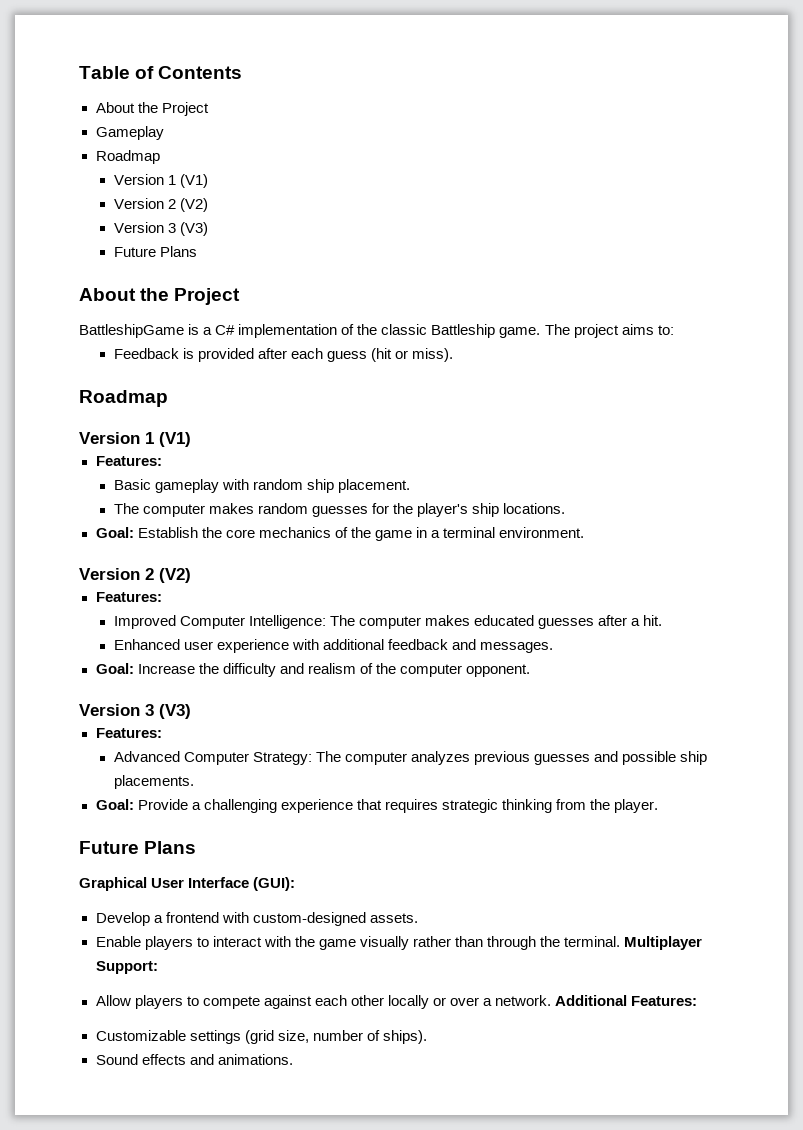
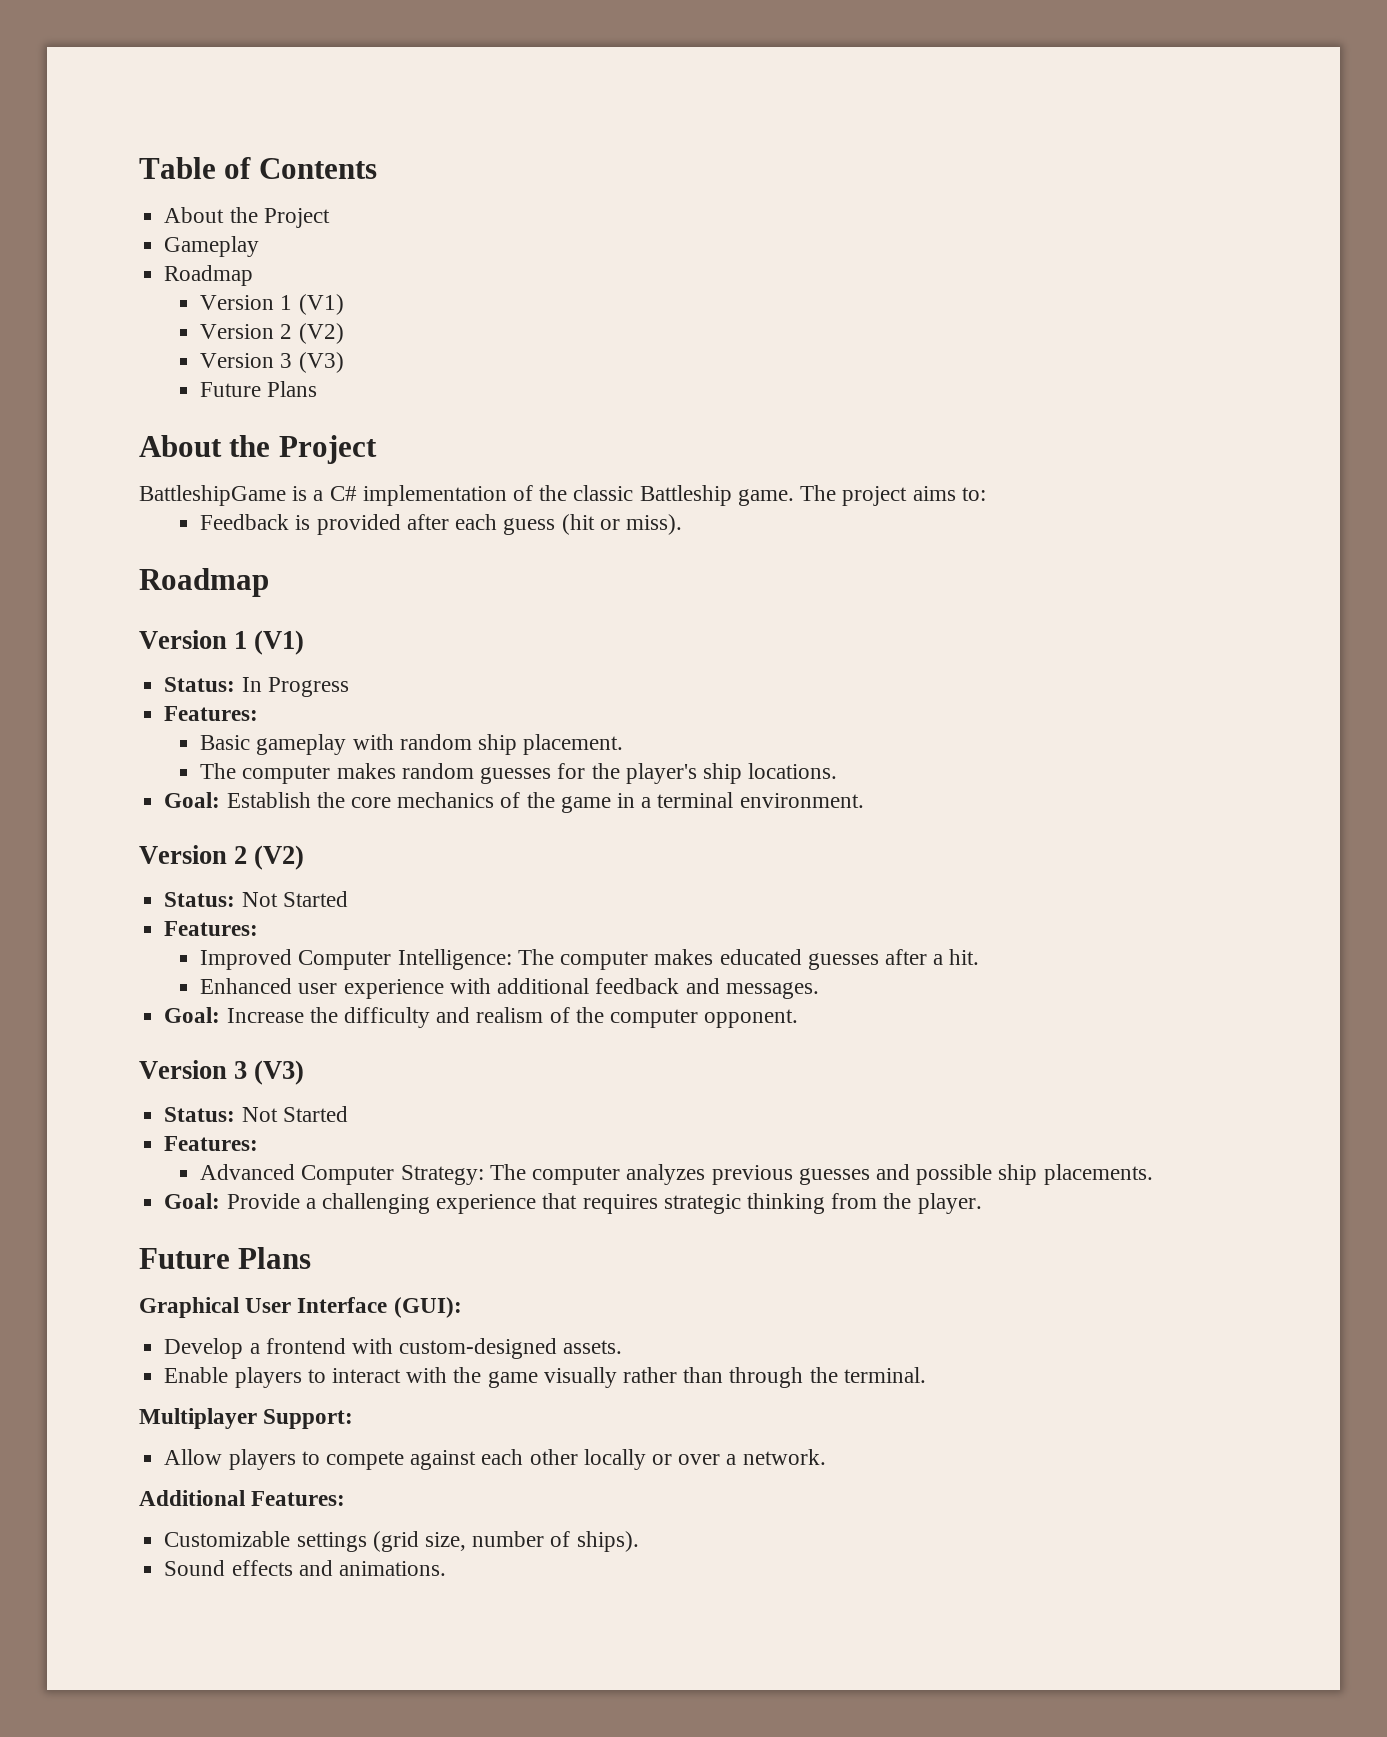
+ Status: In Progress
  Goal: Establish the core mechanics of the game in a terminal environment.
  Version 2 (V2)
+ Status: Not Started
  Goal: Increase the difficulty and realism of the computer opponent.
  Version 3 (V3)
+ Status: Not Started
- Enable players to interact with the game visually rather than through the terminal. Multiplayer Support:
+ Enable players to interact with the game visually rather than through the terminal.
+ Multiplayer Support:
- Allow players to compete against each other locally or over a network. Additional Features:
+ Allow players to compete against each other locally or over a network.
+ Additional Features:

